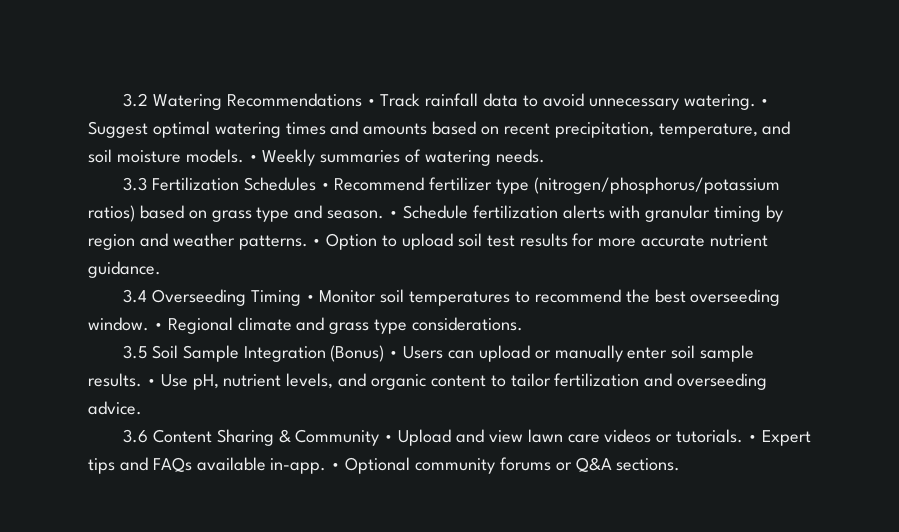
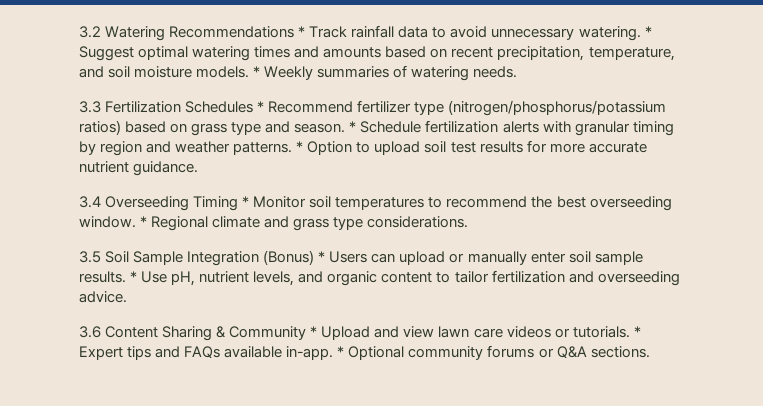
- 3.2 Watering Recommendations • Track rainfall data to avoid unnecessary watering.
+ 3.2 Watering Recommendations * Track rainfall data to avoid unnecessary watering.
- • Suggest optimal watering times and amounts based on recent precipitation, temperature, and soil moisture models.
+ * Suggest optimal watering times and amounts based on recent precipitation, temperature, and soil moisture models.
- • Weekly summaries of watering needs.
+ * Weekly summaries of watering needs.
- 3.3 Fertilization Schedules • Recommend fertilizer type (nitrogen/phosphorus/potassium ratios) based on grass type and season.
+ 3.3 Fertilization Schedules * Recommend fertilizer type (nitrogen/phosphorus/potassium ratios) based on grass type and season.
- • Schedule fertilization alerts with granular timing by region and weather patterns.
+ * Schedule fertilization alerts with granular timing by region and weather patterns.
- • Option to upload soil test results for more accurate nutrient guidance.
+ * Option to upload soil test results for more accurate nutrient guidance.
- 3.4 Overseeding Timing • Monitor soil temperatures to recommend the best overseeding window.
+ 3.4 Overseeding Timing * Monitor soil temperatures to recommend the best overseeding window.
- • Regional climate and grass type considerations.
+ * Regional climate and grass type considerations.
- 3.5 Soil Sample Integration (Bonus) • Users can upload or manually enter soil sample results.
+ 3.5 Soil Sample Integration (Bonus) * Users can upload or manually enter soil sample results.
- • Use pH, nutrient levels, and organic content to tailor fertilization and overseeding advice.
+ * Use pH, nutrient levels, and organic content to tailor fertilization and overseeding advice.
- 3.6 Content Sharing & Community • Upload and view lawn care videos or tutorials.
+ 3.6 Content Sharing & Community * Upload and view lawn care videos or tutorials.
- • Expert tips and FAQs available in-app.
+ * Expert tips and FAQs available in-app.
- • Optional community forums or Q&A sections.
+ * Optional community forums or Q&A sections.

